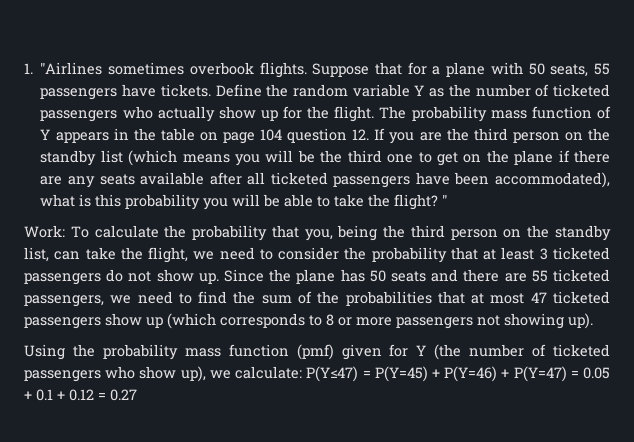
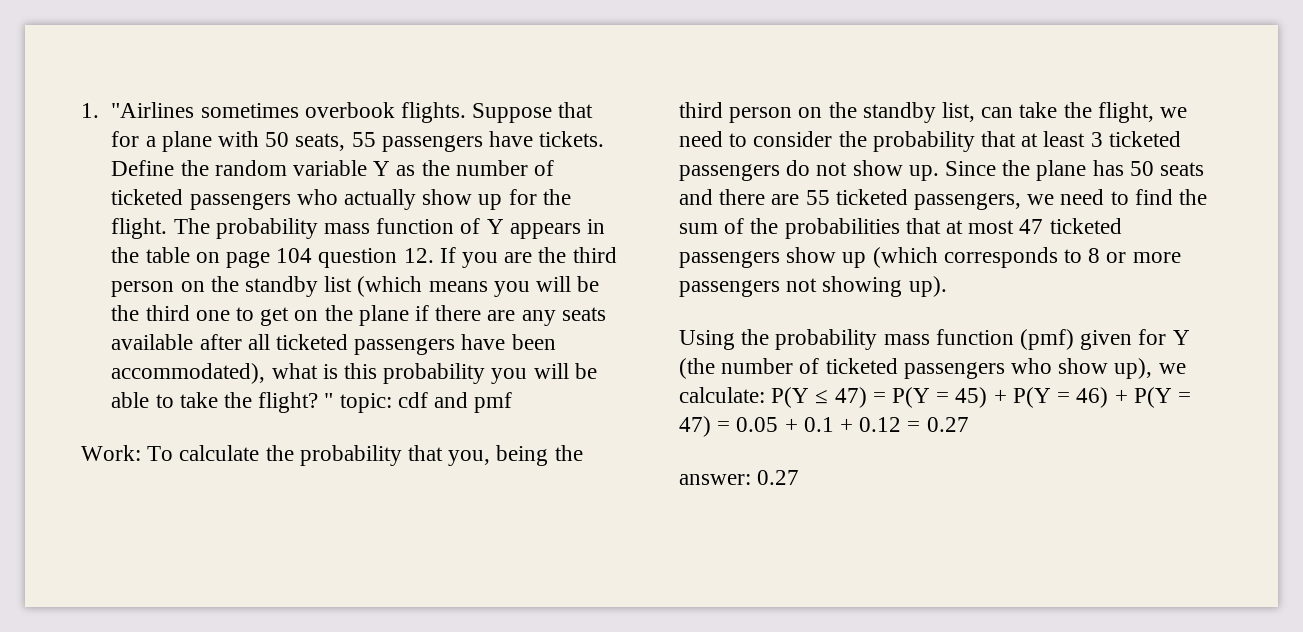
- "
+ " topic: cdf and pmf
- Using the probability mass function (pmf) given for Y (the number of ticketed passengers who show up), we calculate: P(Y≤47) = P(Y=45) + P(Y=46) + P(Y=47) = 0.05 + 0.1 + 0.12 = 0.27
+ Using the probability mass function (pmf) given for Y (the number of ticketed passengers who show up), we calculate: P(Y ≤ 47) = P(Y = 45) + P(Y = 46) + P(Y = 47) = 0.05 + 0.1 + 0.12 = 0.27
+ answer: 0.27

